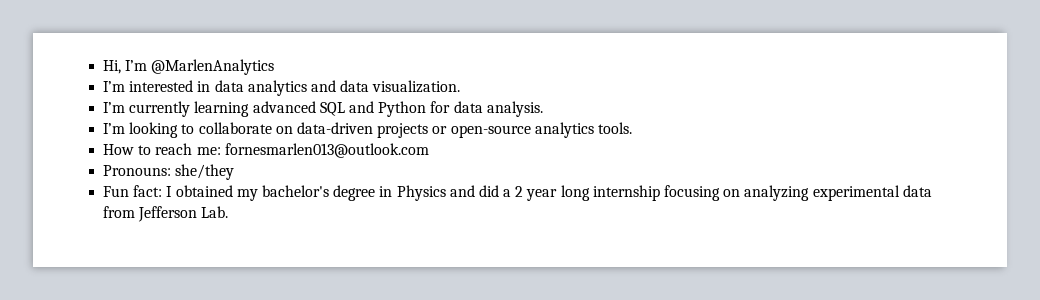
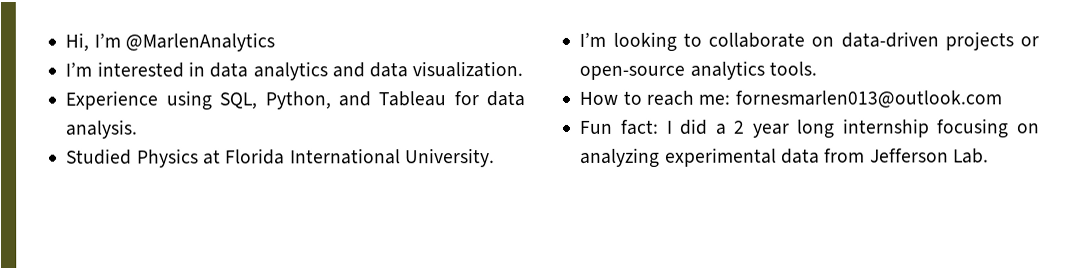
- I’m currently learning advanced SQL and Python for data analysis.
+ Experience using SQL, Python, and Tableau for data analysis.
+ Studied Physics at Florida International University.
- Pronouns: she/they
- Fun fact: I obtained my bachelor's degree in Physics and did a 2 year long internship focusing on analyzing experimental data from Jefferson Lab.
+ Fun fact: I did a 2 year long internship focusing on analyzing experimental data from Jefferson Lab.

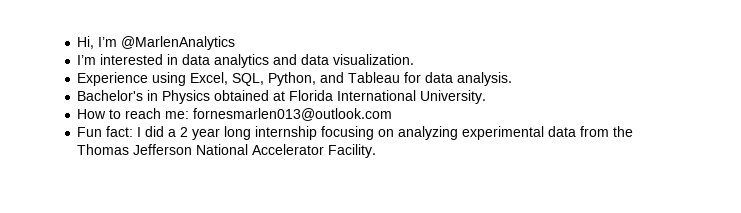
- Experience using SQL, Python, and Tableau for data analysis.
+ Experience using Excel, SQL, Python, and Tableau for data analysis.
- Studied Physics at Florida International University.
+ Bachelor's in Physics obtained at Florida International University.
- I’m looking to collaborate on data-driven projects or open-source analytics tools.
- Fun fact: I did a 2 year long internship focusing on analyzing experimental data from Jefferson Lab.
+ Fun fact: I did a 2 year long internship focusing on analyzing experimental data from the Thomas Jefferson National Accelerator Facility.

